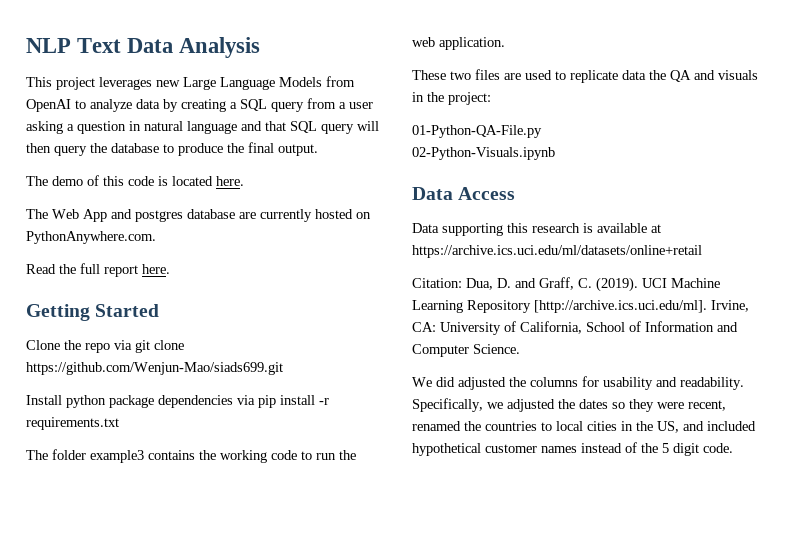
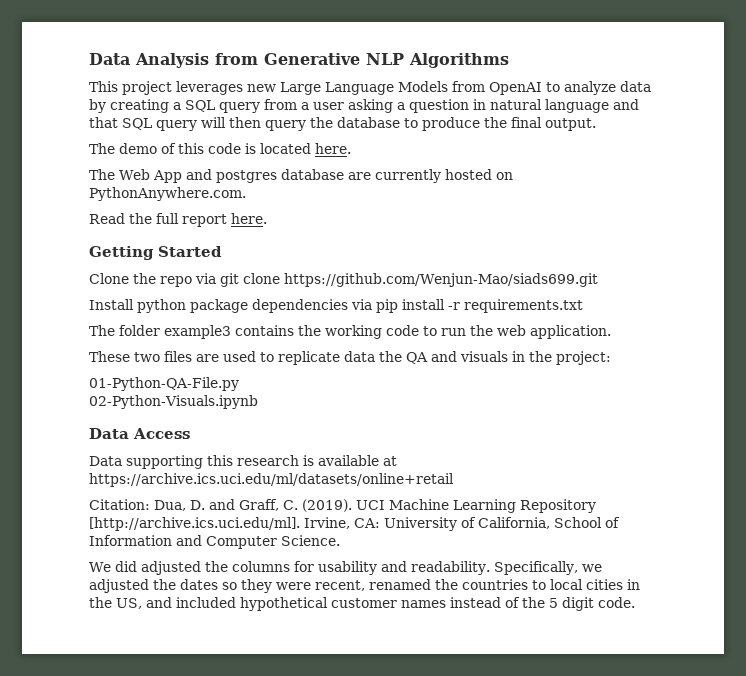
- NLP Text Data Analysis
+ Data Analysis from Generative NLP Algorithms

